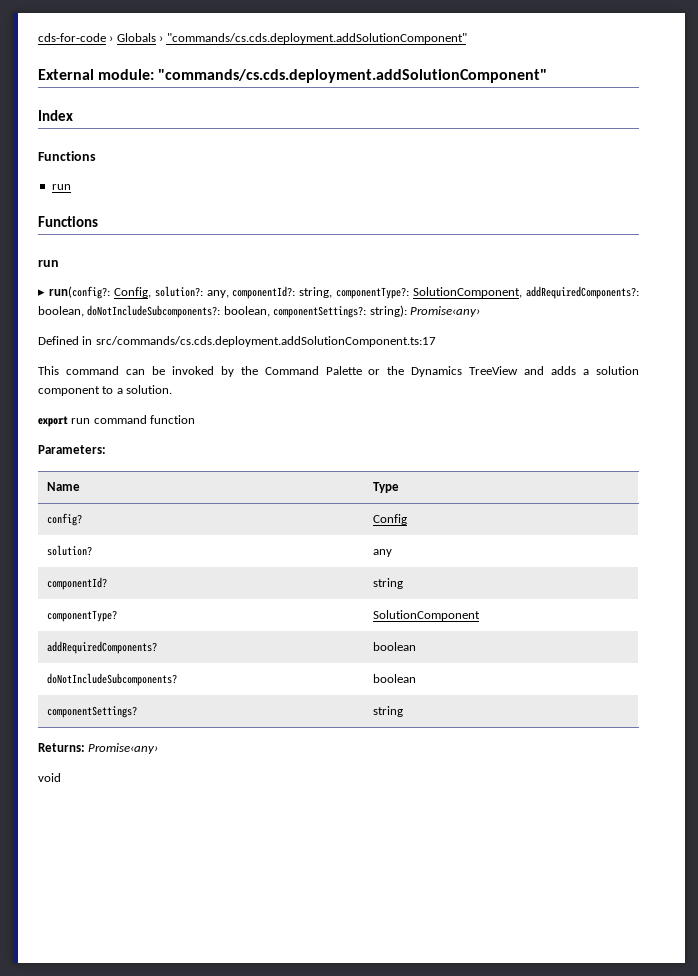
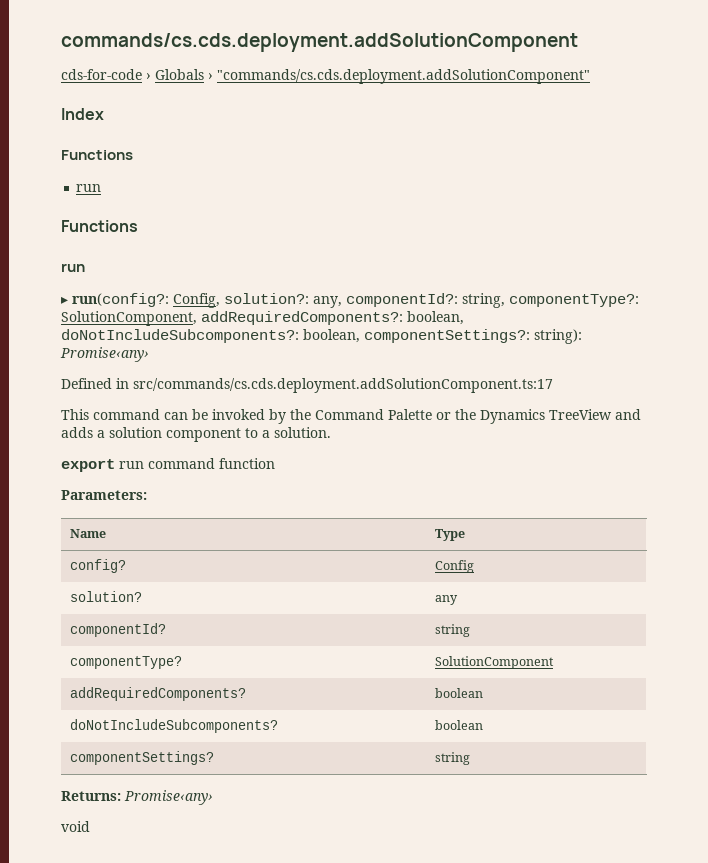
+ commands/cs.cds.deployment.addSolutionComponent
- External module: "commands/cs.cds.deployment.addSolutionComponent"

